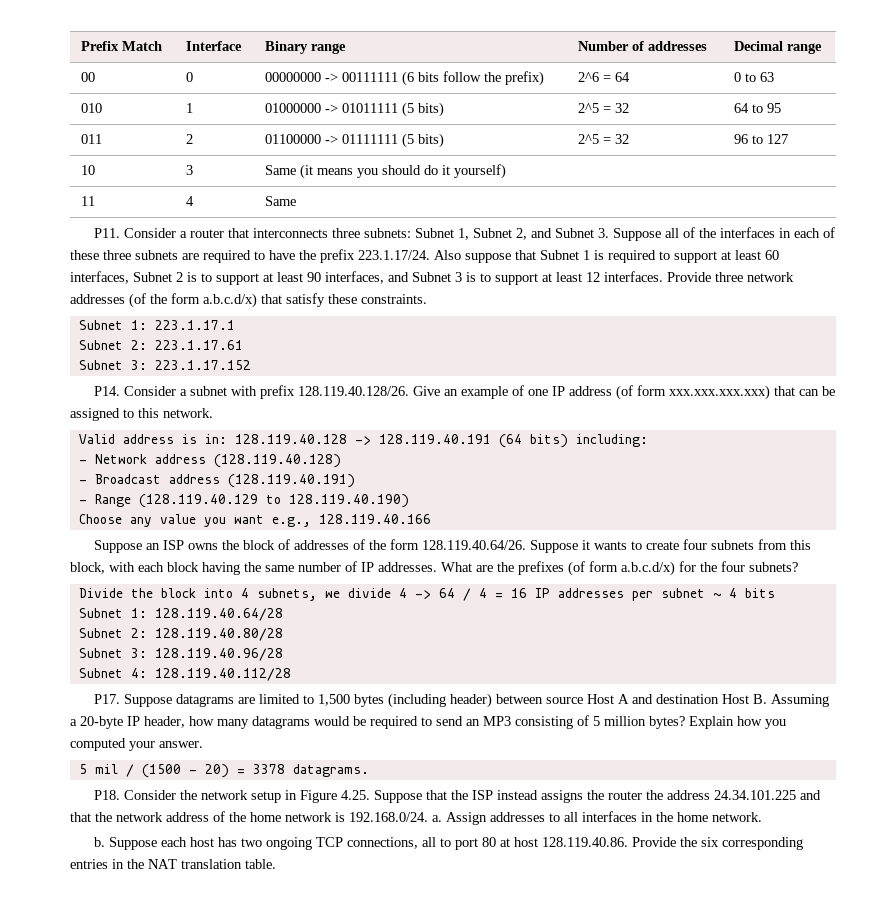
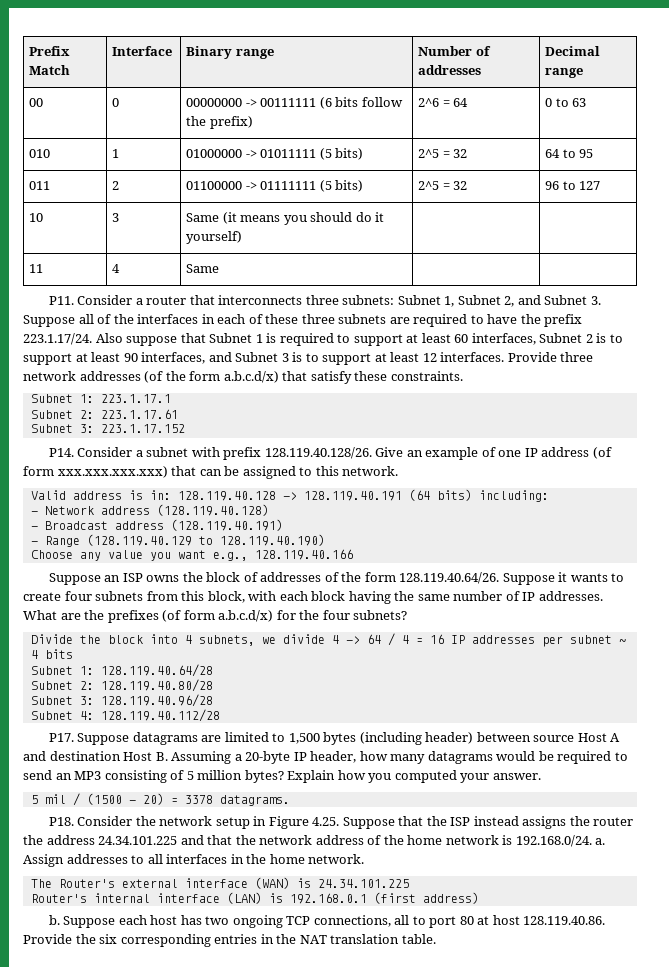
+ The Router's external interface (WAN) is 24.34.101.225
+ Router's internal interface (LAN) is 192.168.0.1 (first address)

